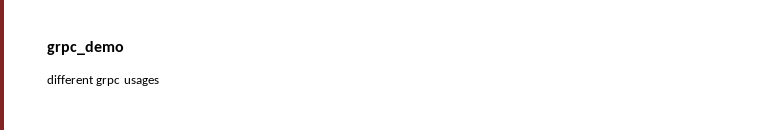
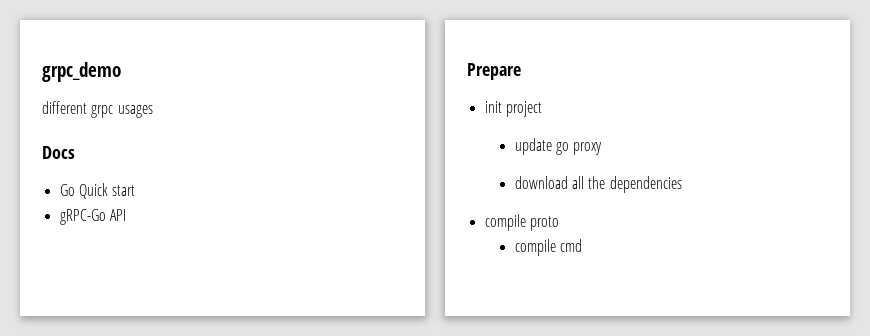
+ Docs
+ Go Quick start
+ gRPC-Go API
+ Prepare
+ init project
+ update go proxy
+ download all the dependencies
+ compile proto
+ compile cmd

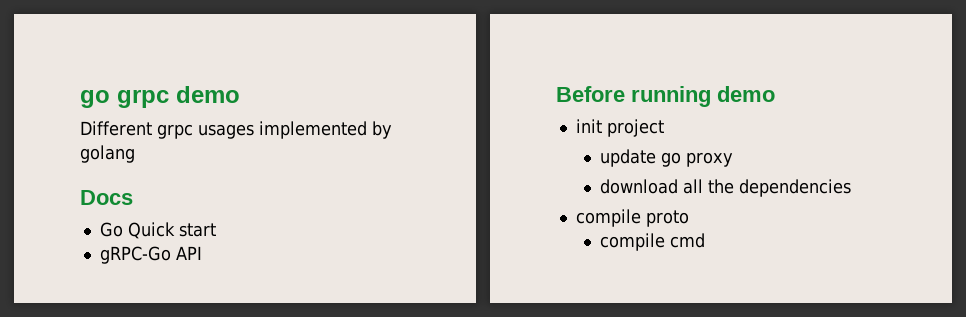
- grpc_demo
- different grpc usages
+ go grpc demo
+ Different grpc usages implemented by golang
- Prepare
+ Before running demo

